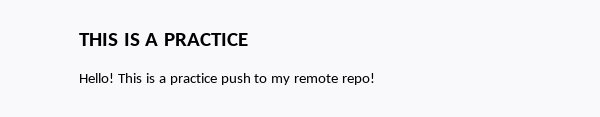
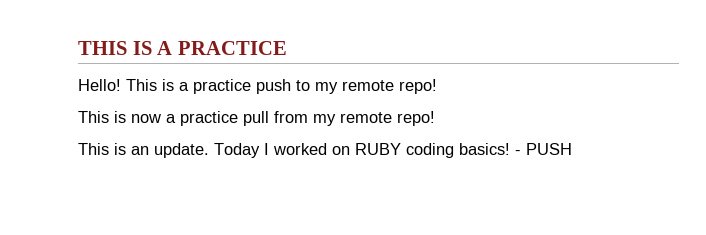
+ This is now a practice pull from my remote repo!
+ This is an update. Today I worked on RUBY coding basics! - PUSH

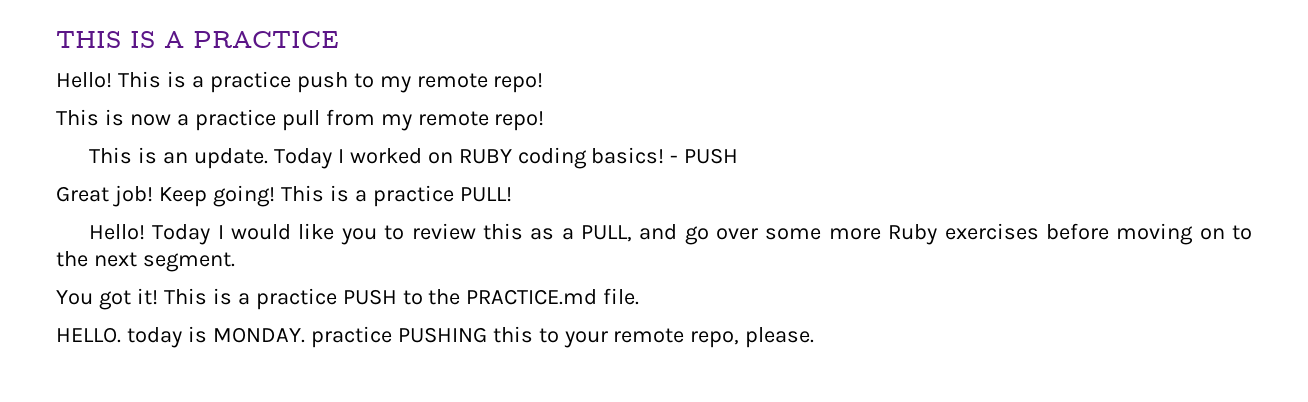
+ Great job! Keep going! This is a practice PULL!
+ Hello! Today I would like you to review this as a PULL, and go over some more Ruby exercises before moving on to the next segment.
+ You got it! This is a practice PUSH to the PRACTICE.md file.
+ HELLO. today is MONDAY. practice PUSHING this to your remote repo, please.

